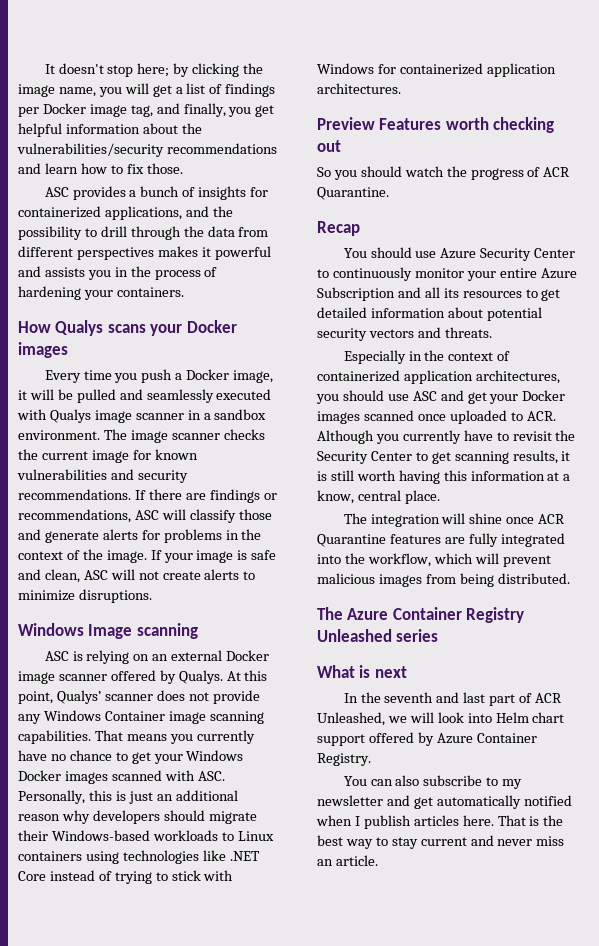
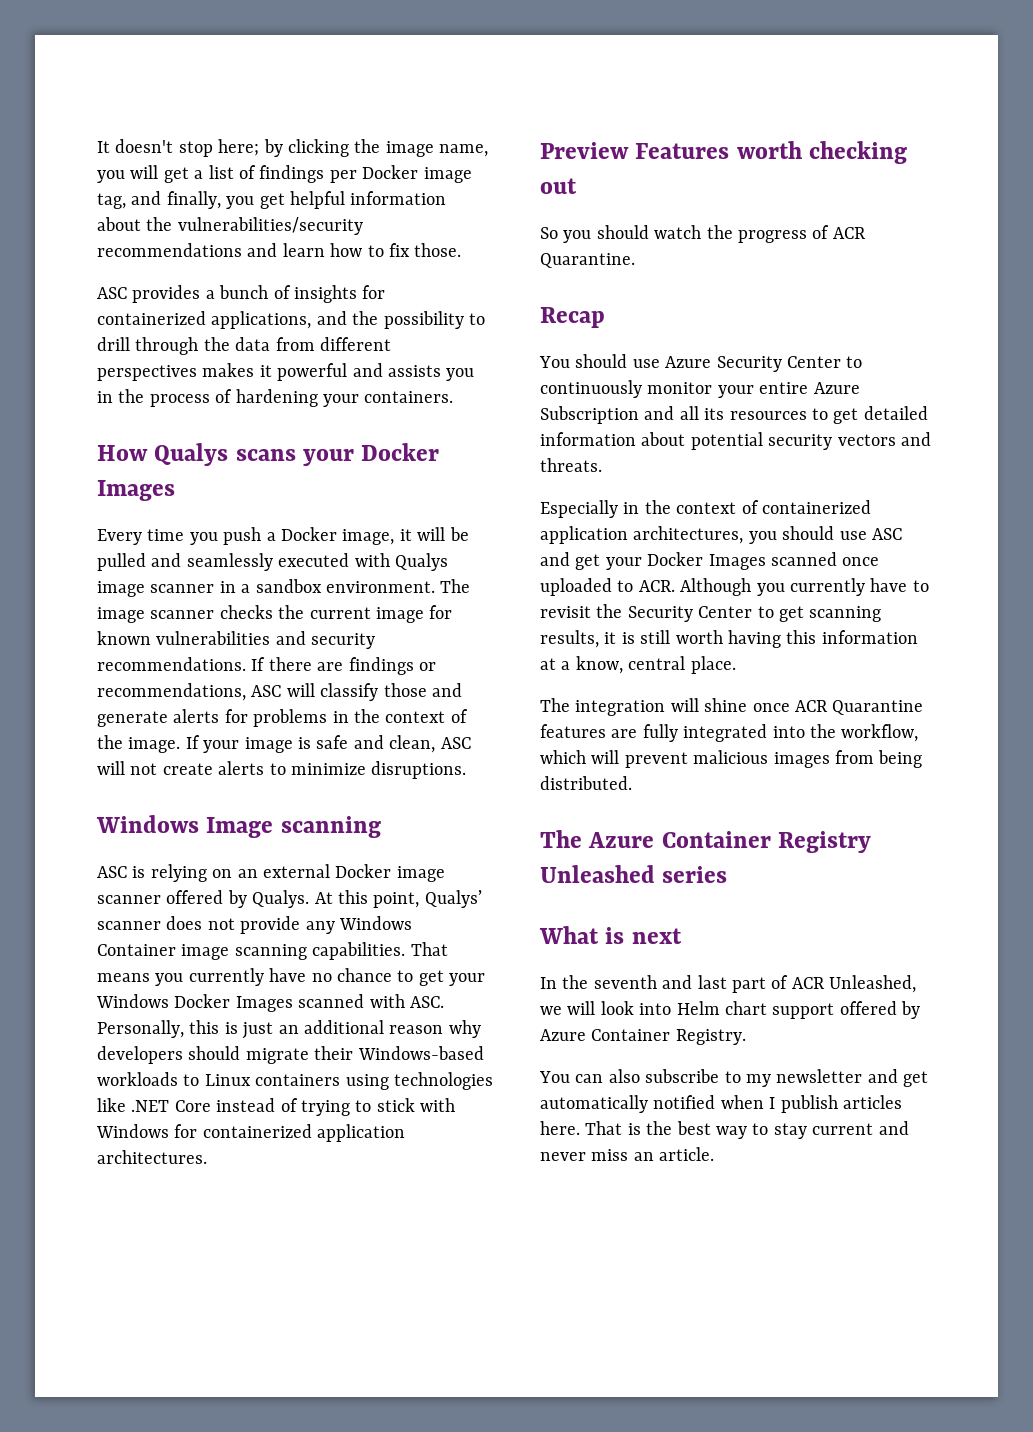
- How Qualys scans your Docker images
+ How Qualys scans your Docker Images
- That means you currently have no chance to get your Windows Docker images scanned with ASC. Personally, this is just an additional reason why developers should migrate their Windows-based workloads to Linux containers using technologies like .NET Core instead of trying to stick with Windows for containerized application architectures.
+ That means you currently have no chance to get your Windows Docker Images scanned with ASC. Personally, this is just an additional reason why developers should migrate their Windows-based workloads to Linux containers using technologies like .NET Core instead of trying to stick with Windows for containerized application architectures.
- Especially in the context of containerized application architectures, you should use ASC and get your Docker images scanned once uploaded to ACR. Although you currently have to revisit the Security Center to get scanning results, it is still worth having this information at a know, central place.
+ Especially in the context of containerized application architectures, you should use ASC and get your Docker Images scanned once uploaded to ACR. Although you currently have to revisit the Security Center to get scanning results, it is still worth having this information at a know, central place.

